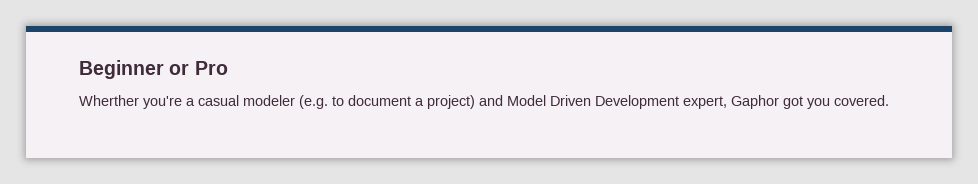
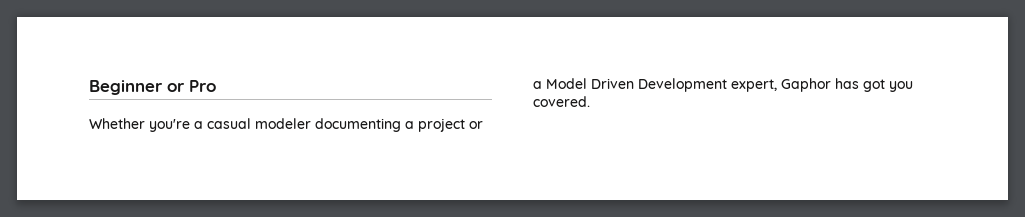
- Wherther you're a casual modeler (e.g. to document a project) and Model Driven Development expert, Gaphor got you covered.
+ Whether you're a casual modeler documenting a project or a Model Driven Development expert, Gaphor has got you covered.

